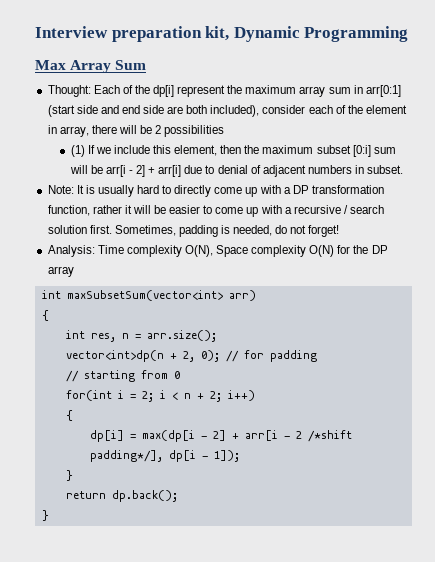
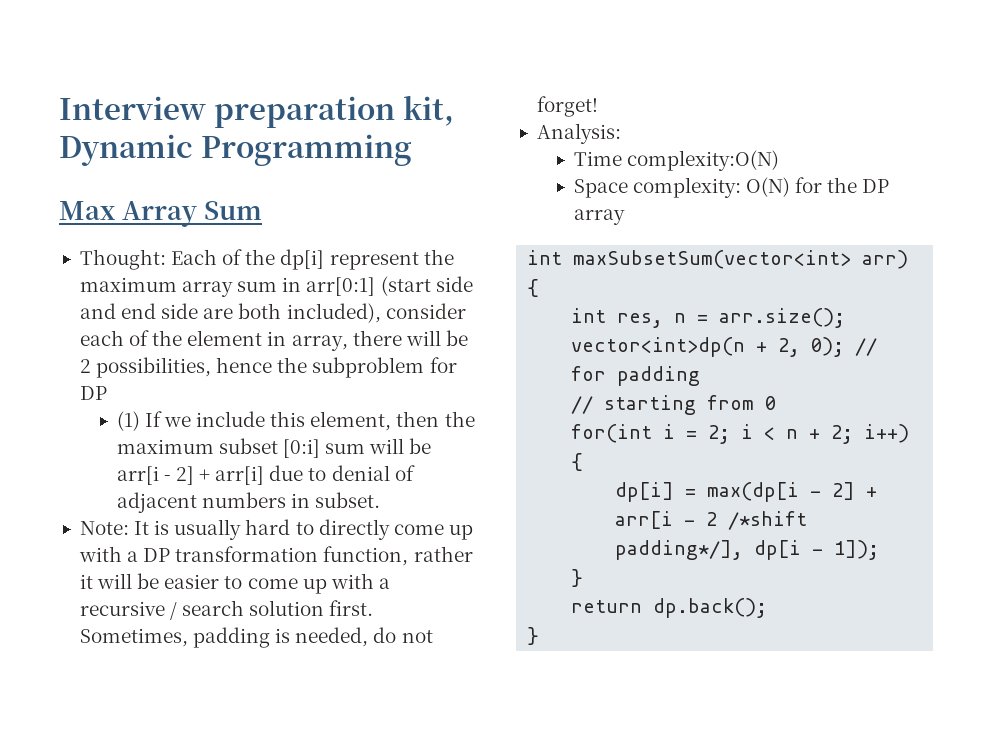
- Thought: Each of the dp[i] represent the maximum array sum in arr[0:1] (start side and end side are both included), consider each of the element in array, there will be 2 possibilities
+ Thought: Each of the dp[i] represent the maximum array sum in arr[0:1] (start side and end side are both included), consider each of the element in array, there will be 2 possibilities, hence the subproblem for DP
- Analysis: Time complexity O(N), Space complexity O(N) for the DP array
+ Analysis:
+ Time complexity:O(N)
+ Space complexity: O(N) for the DP array

